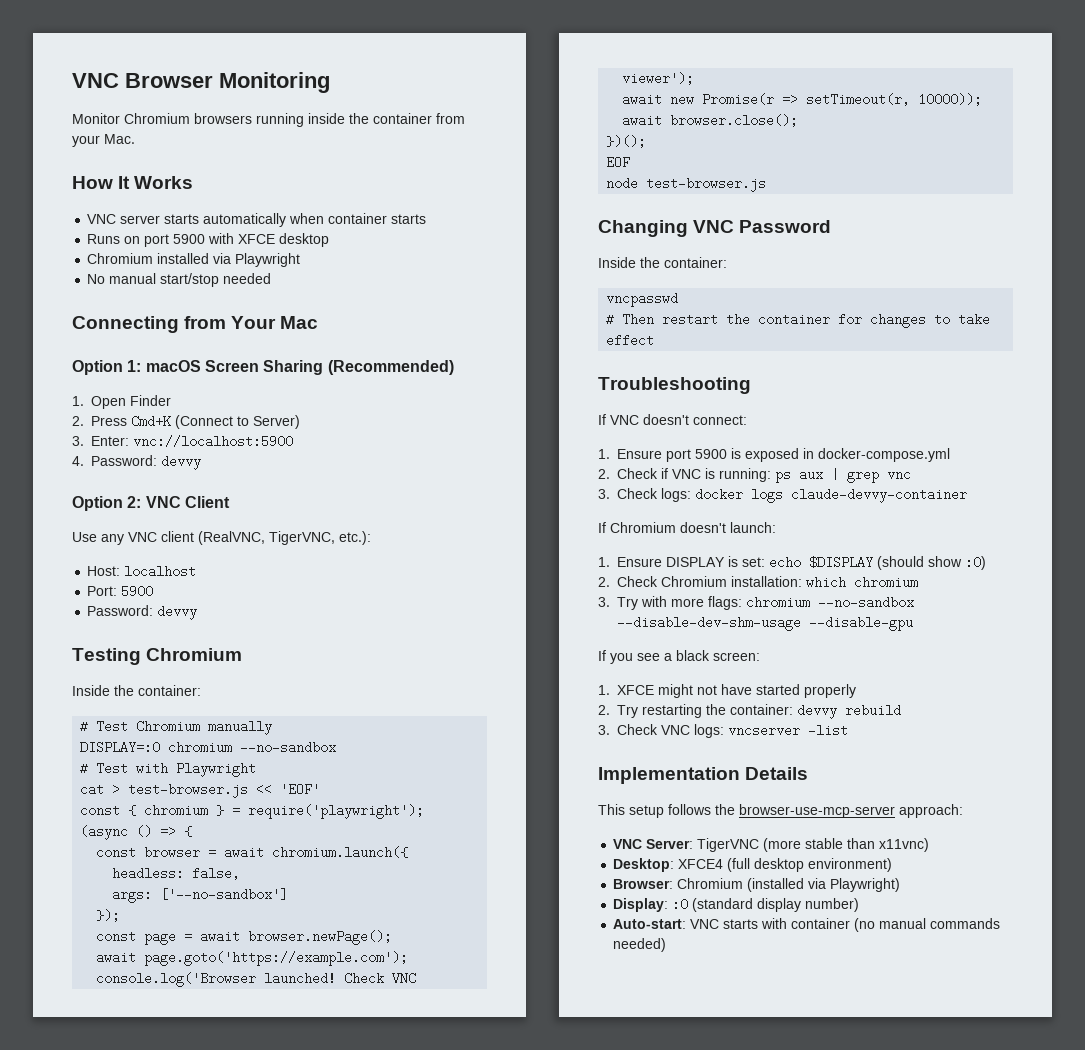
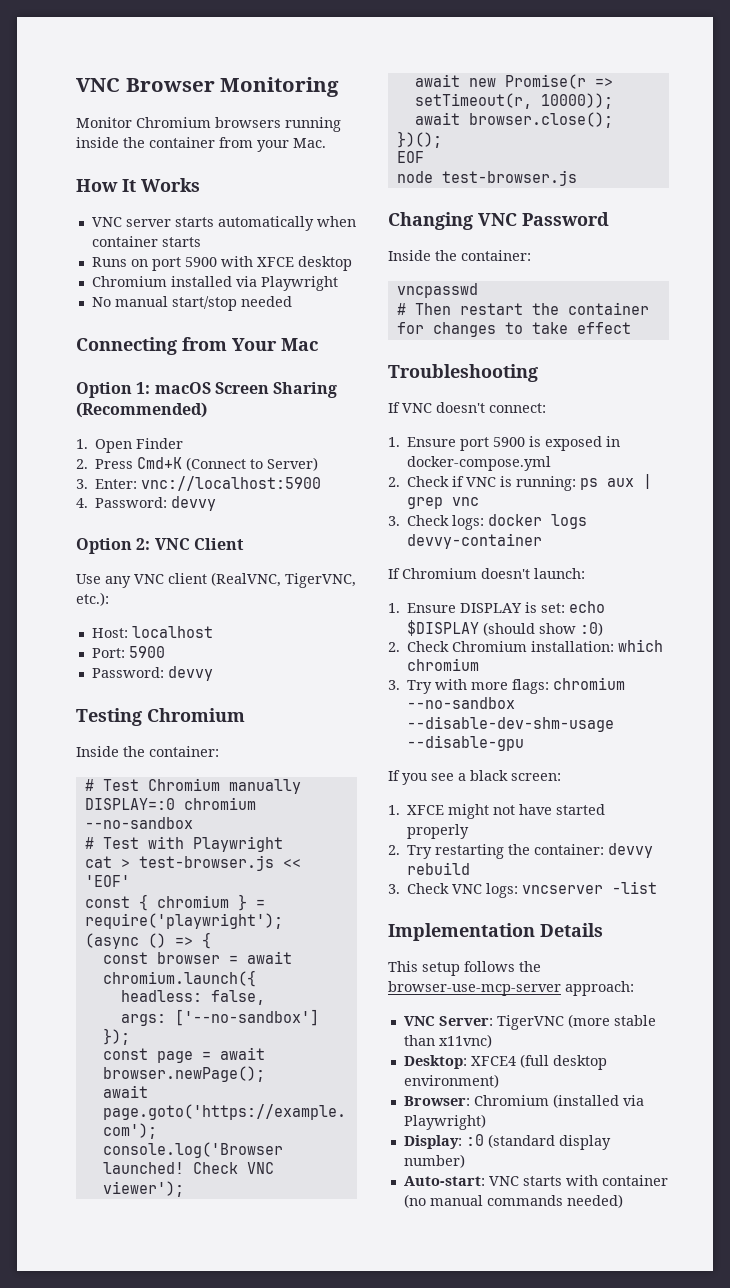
- 3. Check logs: docker logs claude-devvy-container
+ 3. Check logs: docker logs devvy-container

